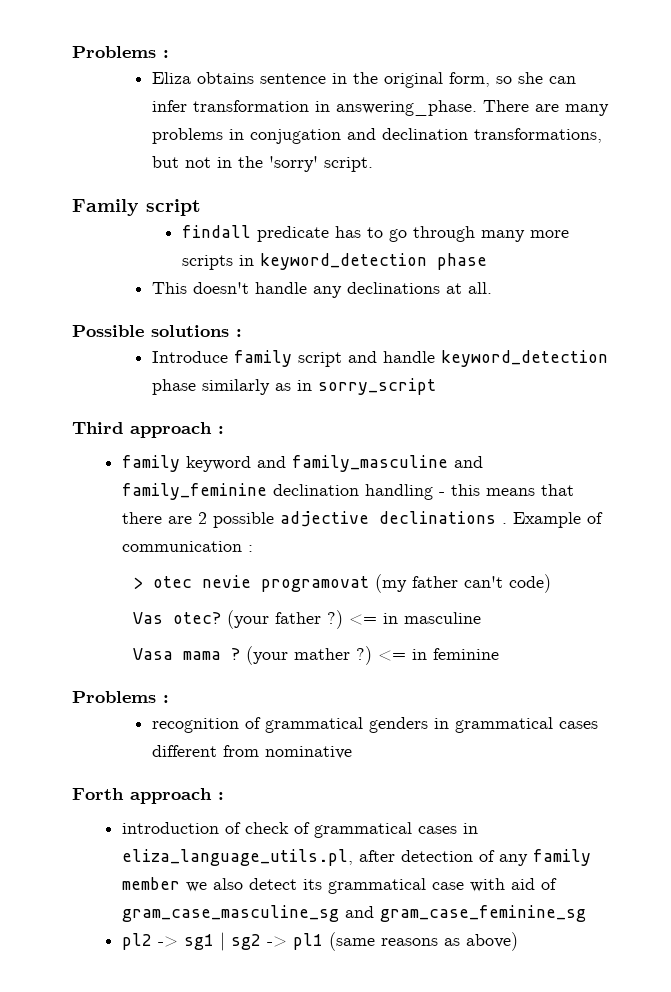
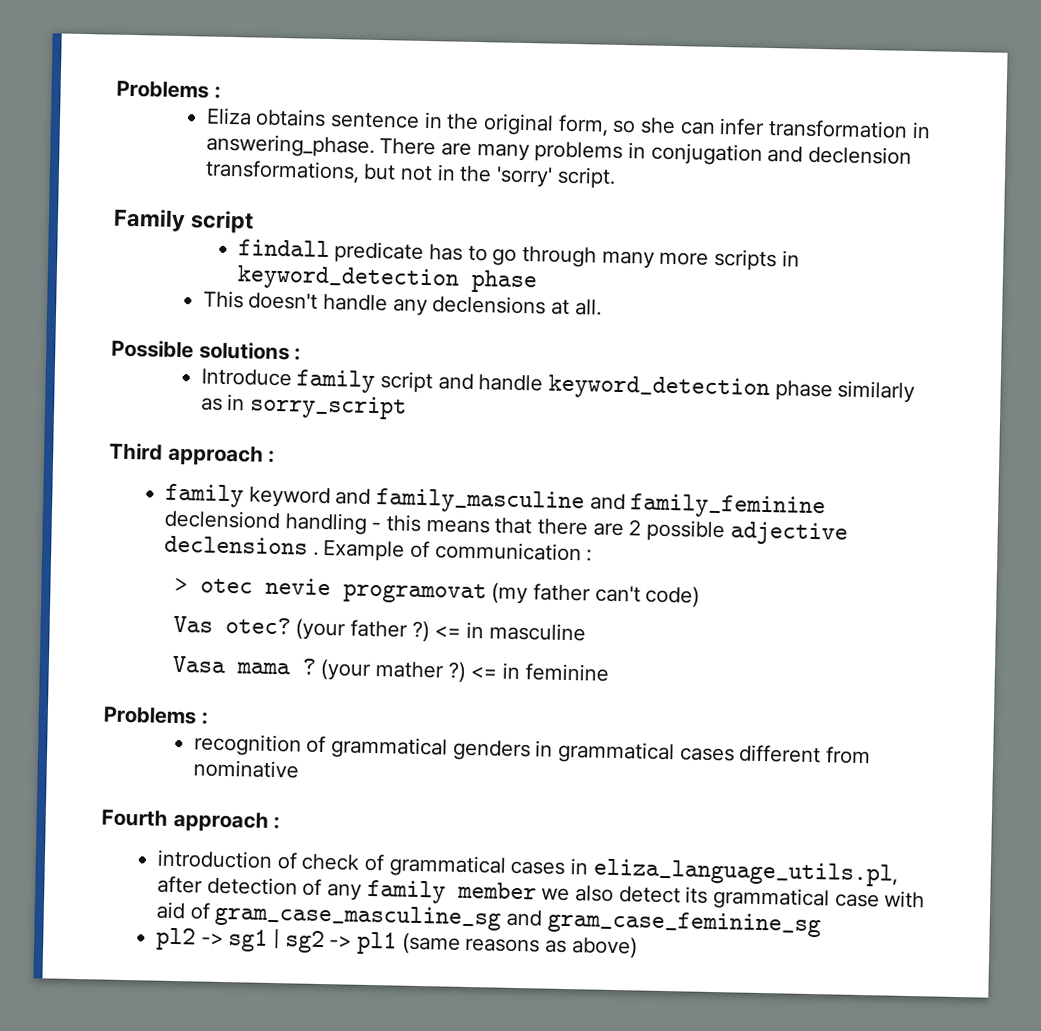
- There are many problems in conjugation and declination transformations, but not in the 'sorry' script.
+ There are many problems in conjugation and declension transformations, but not in the 'sorry' script.
- This doesn't handle any declinations at all.
+ This doesn't handle any declensions at all.
- family keyword and family_masculine and family_feminine declination handling - this means that there are 2 possible adjective declinations .
+ family keyword and family_masculine and family_feminine declensiond handling - this means that there are 2 possible adjective declensions .
- Forth approach :
+ Fourth approach :

